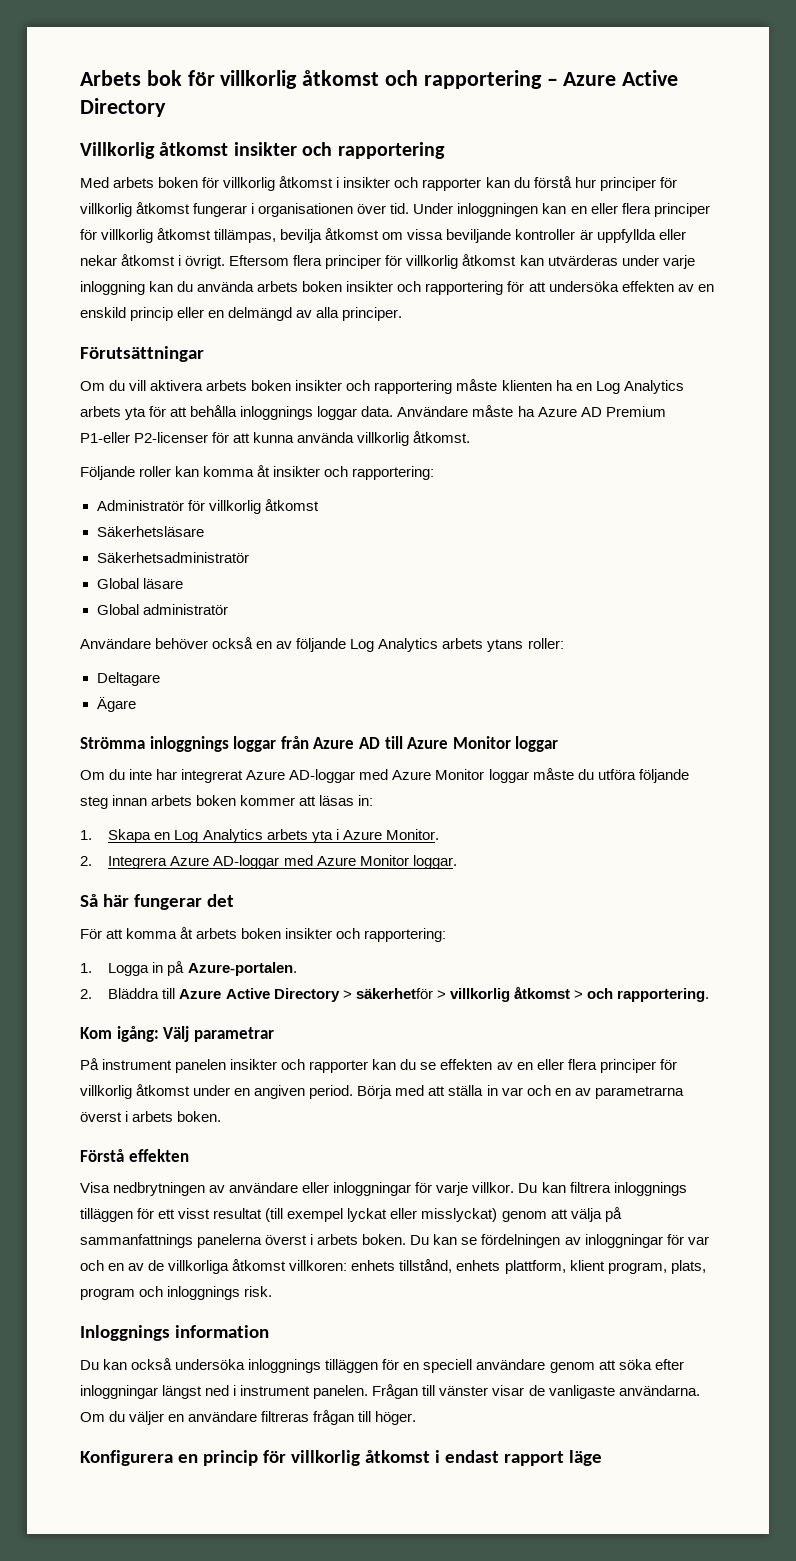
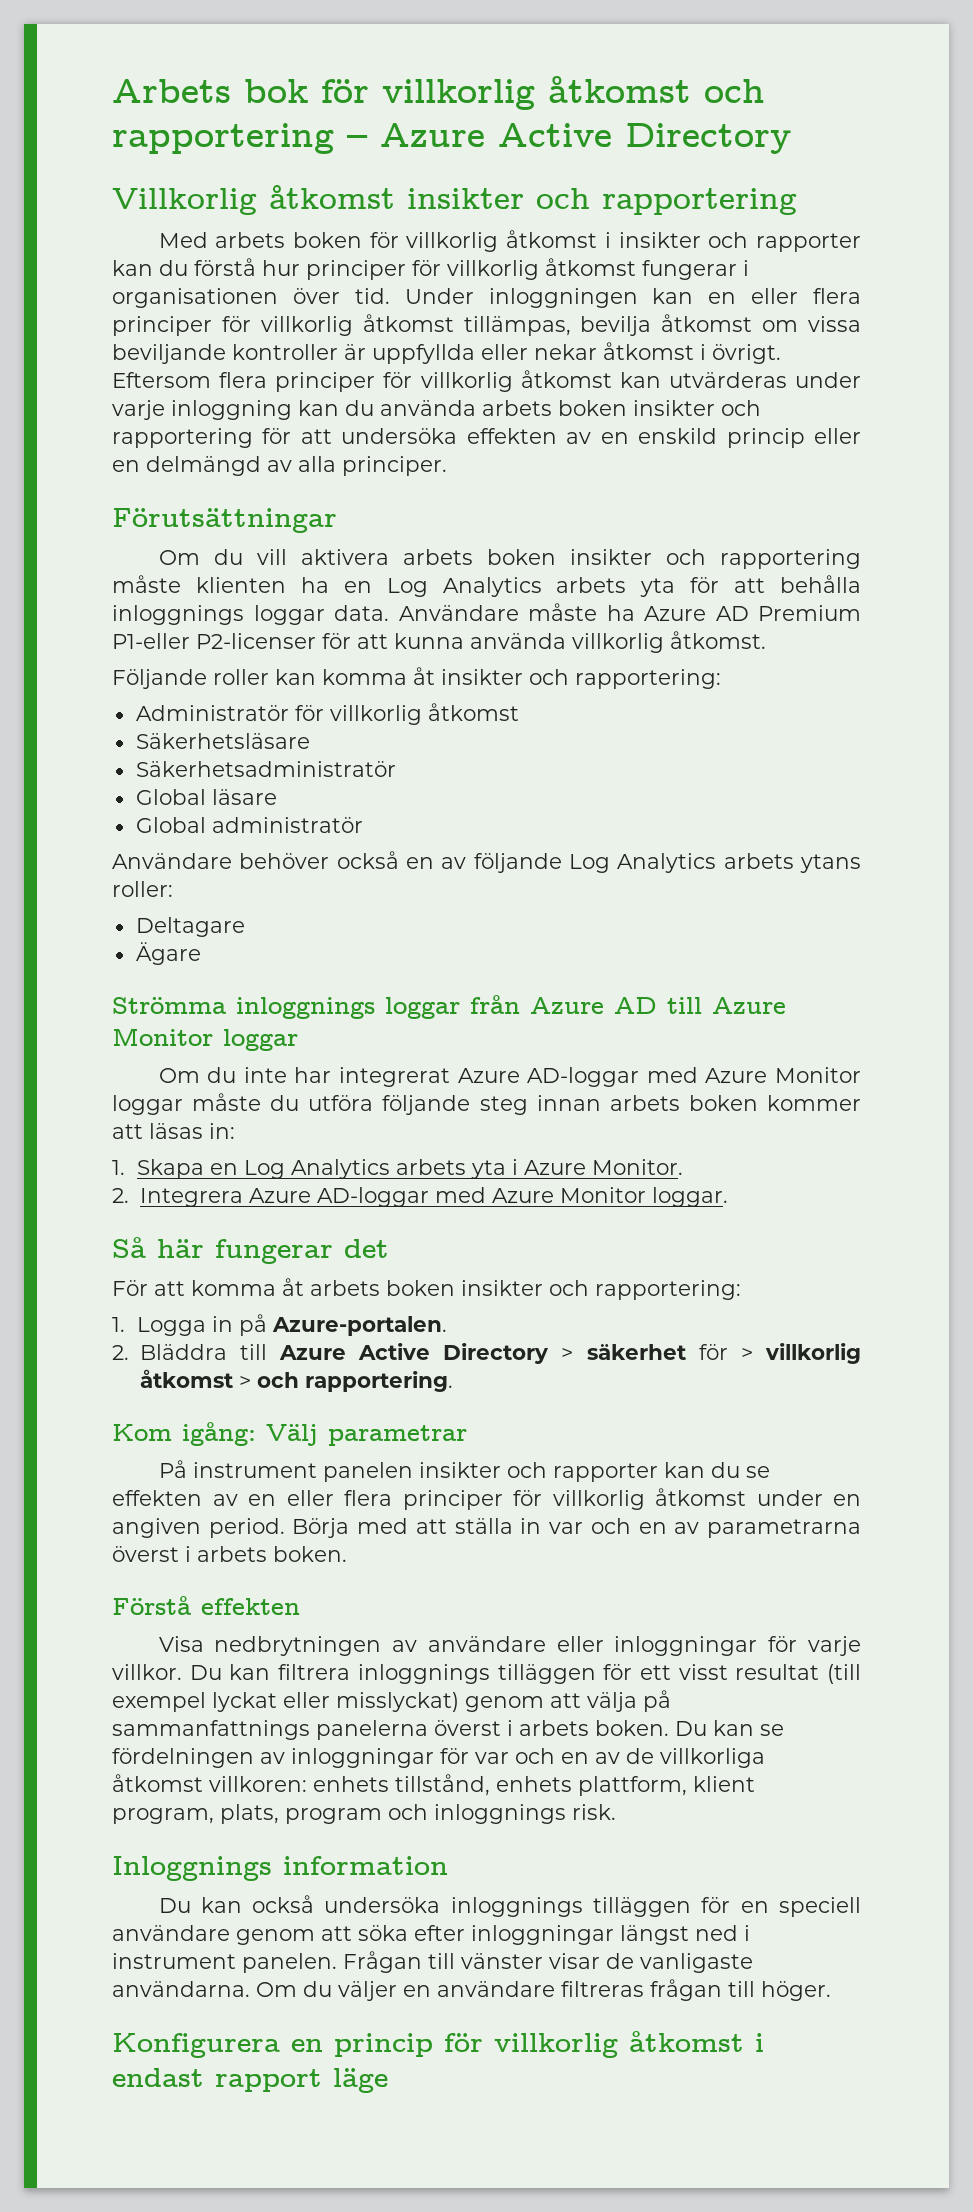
- 2. Bläddra till Azure Active Directory > säkerhetför > villkorlig åtkomst > och rapportering.
+ 2. Bläddra till Azure Active Directory > säkerhet för > villkorlig åtkomst > och rapportering.

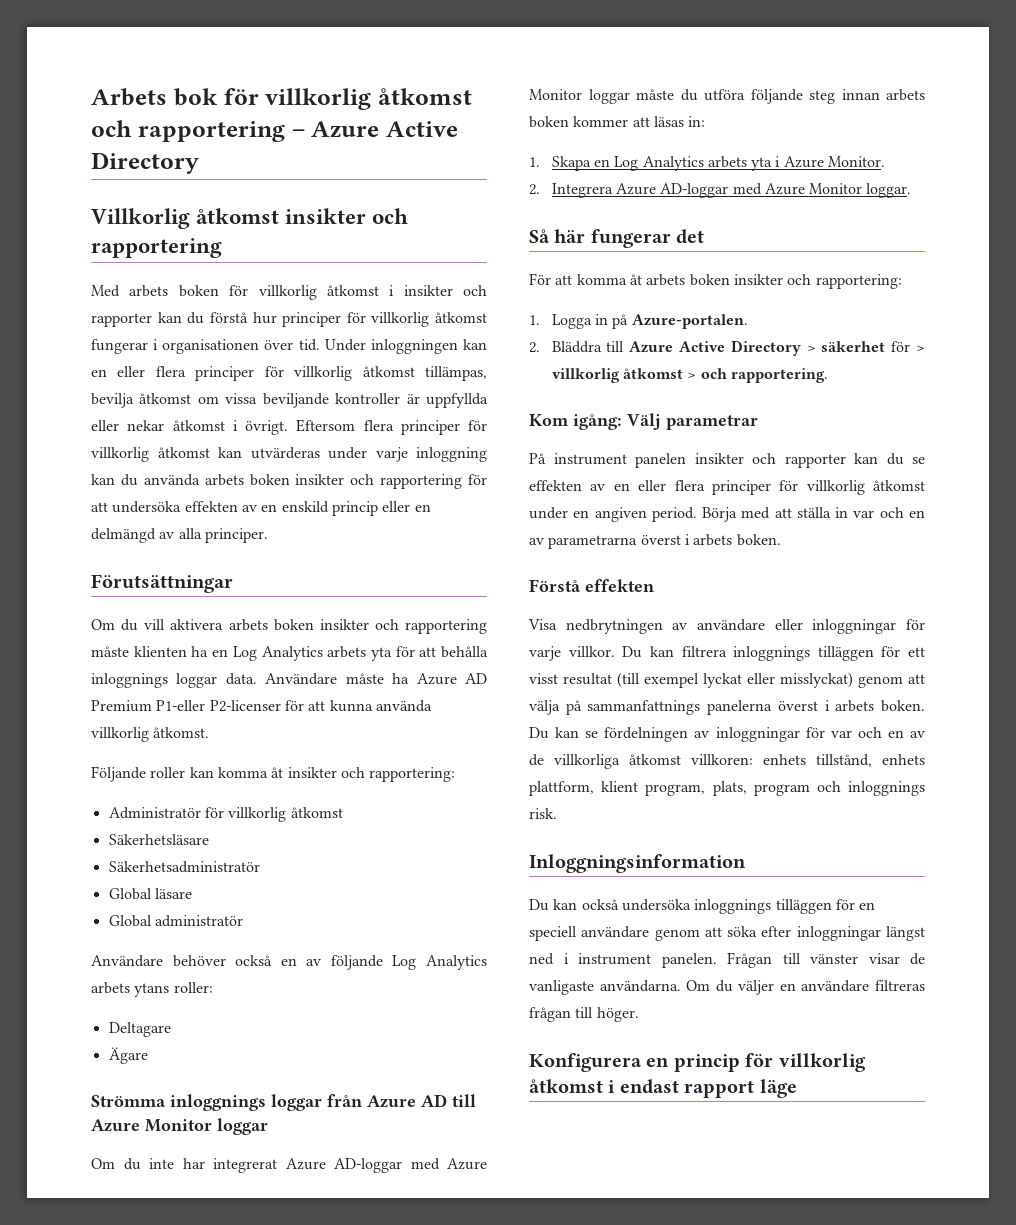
- Inloggnings information
+ Inloggningsinformation

